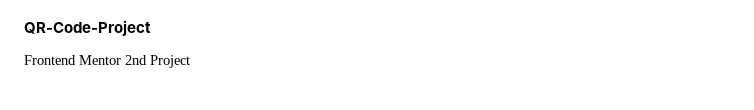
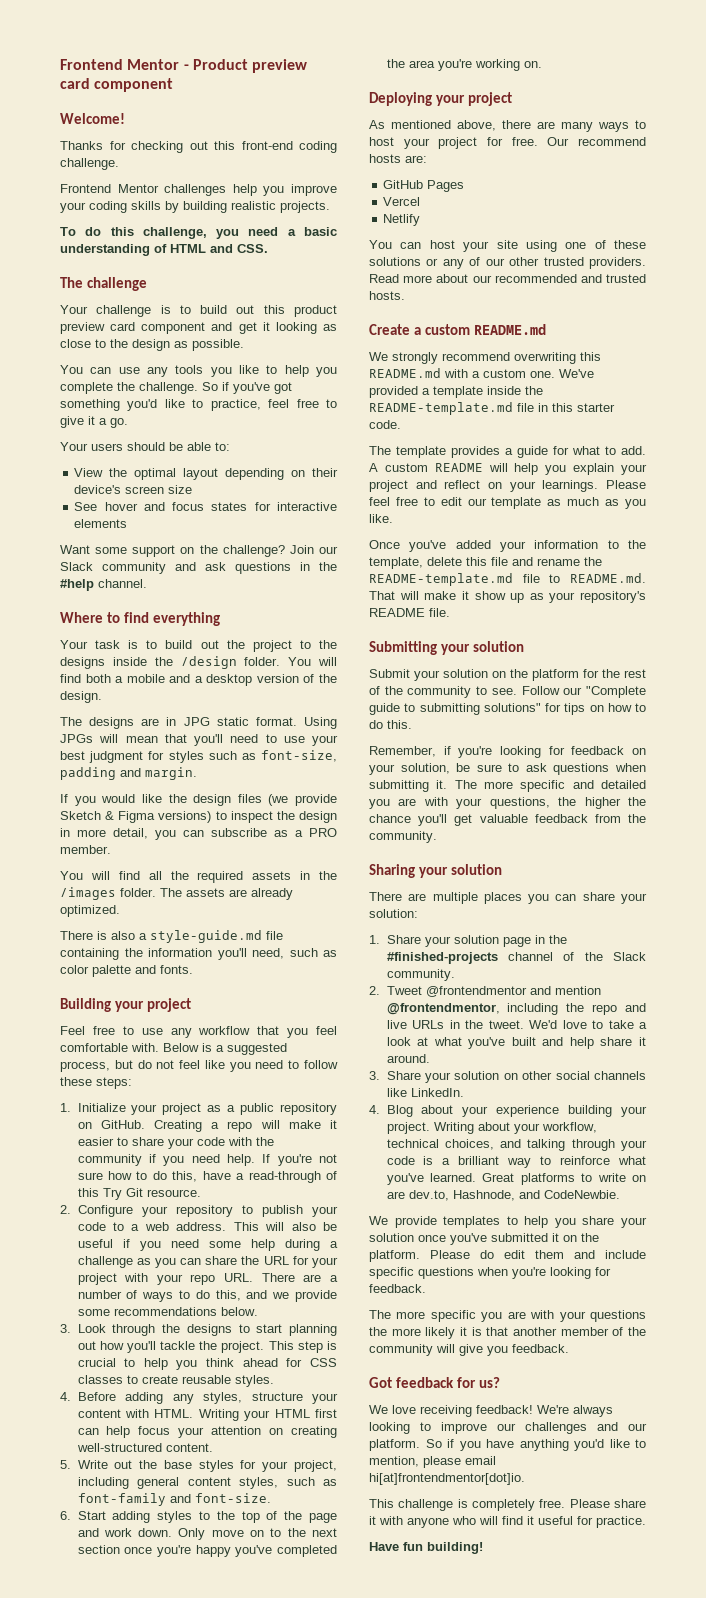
- QR-Code-Project
- Frontend Mentor 2nd Project
+ Frontend Mentor - Product preview card component
+ Welcome!
+ Thanks for checking out this front-end coding challenge.
+ Frontend Mentor challenges help you improve your coding skills by building realistic projects.
+ To do this challenge, you need a basic understanding of HTML and CSS.
+ The challenge
+ Your challenge is to build out this product preview card component and get it looking as close to the design as possible.
+ You can use any tools you like to help you complete the challenge. So if you've got something you'd like to practice, feel free to give it a go.
+ Your users should be able to:
+ View the optimal layout depending on their device's screen size
+ See hover and focus states for interactive elements
+ Want some support on the challenge? Join our Slack community and ask questions in the #help channel.
+ Where to find everything
+ Your task is to build out the project to the designs inside the /design folder. You will find both a mobile and a desktop version of the design.
+ The designs are in JPG static format. Using JPGs will mean that you'll need to use your best judgment for styles such as font-size, padding and margin.
+ If you would like the design files (we provide Sketch & Figma versions) to inspect the design in more detail, you can subscribe as a PRO member.
+ You will find all the required assets in the /images folder. The assets are already optimized.
+ There is also a style-guide.md file containing the information you'll need, such as color palette and fonts.
+ Building your project
+ Feel free to use any workflow that you feel comfortable with. Below is a suggested process, but do not feel like you need to follow these steps:
+ 1. Initialize your project as a public repository on GitHub. Creating a repo will make it easier to share your code with the community if you need help. If you're not sure how to do this, have a read-through of this Try Git resource.
+ 2. Configure your repository to publish your code to a web address. This will also be useful if you need some help during a challenge as you can share the URL for your project with your repo URL. There are a number of ways to do this, and we provide some recommendations below.
+ 3. Look through the designs to start planning out how you'll tackle the project. This step is crucial to help you think ahead for CSS classes to create reusable styles.
+ 4. Before adding any styles, structure your content with HTML. Writing your HTML first can help focus your attention on creating well-structured content.
+ 5. Write out the base styles for your project, including general content styles, such as font-family and font-size.
+ 6. Start adding styles to the top of the page and work down. Only move on to the next section once you're happy you've completed the area you're working on.
+ Deploying your project
+ As mentioned above, there are many ways to host your project for free. Our recommend hosts are:
+ GitHub Pages
+ Vercel
+ Netlify
+ You can host your site using one of these solutions or any of our other trusted providers. Read more about our recommended and trusted hosts.
+ Create a custom README.md
+ We strongly recommend overwriting this README.md with a custom one. We've provided a template inside the README-template.md file in this starter code.
+ The template provides a guide for what to add. A custom README will help you explain your project and reflect on your learnings. Please feel free to edit our template as much as you like.
+ Once you've added your information to the template, delete this file and rename the README-template.md file to README.md. That will make it show up as your repository's README file.
+ Submitting your solution
+ Submit your solution on the platform for the rest of the community to see. Follow our "Complete guide to submitting solutions" for tips on how to do this.
+ Remember, if you're looking for feedback on your solution, be sure to ask questions when submitting it. The more specific and detailed you are with your questions, the higher the chance you'll get valuable feedback from the community.
+ Sharing your solution
+ There are multiple places you can share your solution:
+ 1. Share your solution page in the #finished-projects channel of the Slack community.
+ 2. Tweet @frontendmentor and mention @frontendmentor, including the repo and live URLs in the tweet. We'd love to take a look at what you've built and help share it around.
+ 3. Share your solution on other social channels like LinkedIn.
+ 4. Blog about your experience building your project. Writing about your workflow, technical choices, and talking through your code is a brilliant way to reinforce what you've learned. Great platforms to write on are dev.to, Hashnode, and CodeNewbie.
+ We provide templates to help you share your solution once you've submitted it on the platform. Please do edit them and include specific questions when you're looking for feedback.
+ The more specific you are with your questions the more likely it is that another member of the community will give you feedback.
+ Got feedback for us?
+ We love receiving feedback! We're always looking to improve our challenges and our platform. So if you have anything you'd like to mention, please email hi[at]frontendmentor[dot]io.
+ This challenge is completely free. Please share it with anyone who will find it useful for practice.
+ Have fun building!

